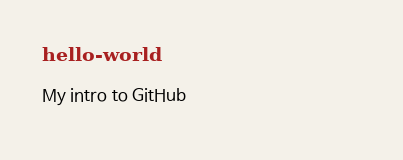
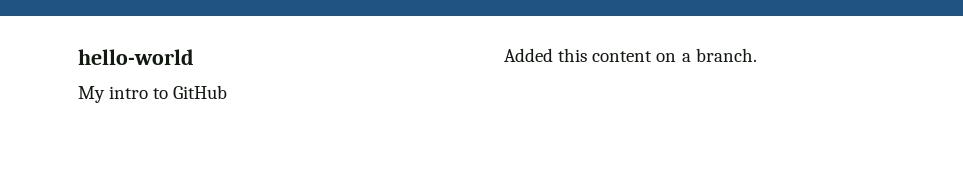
+ Added this content on a branch.

